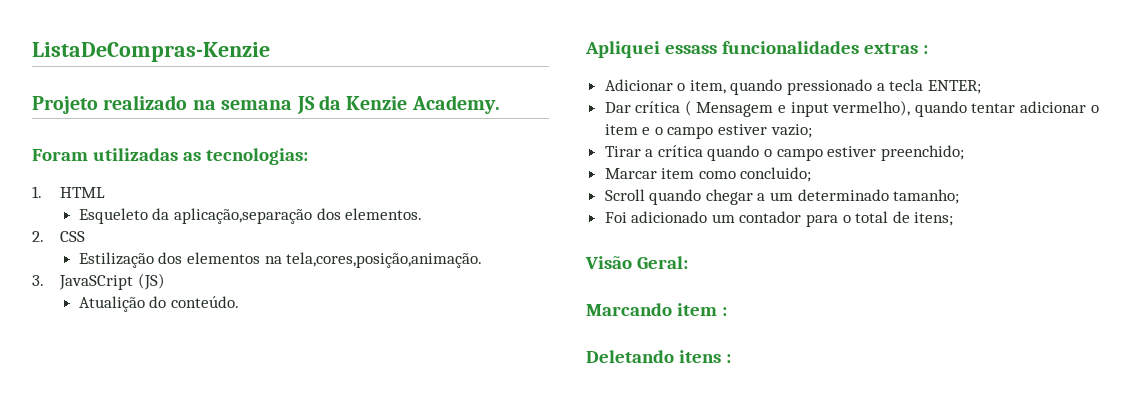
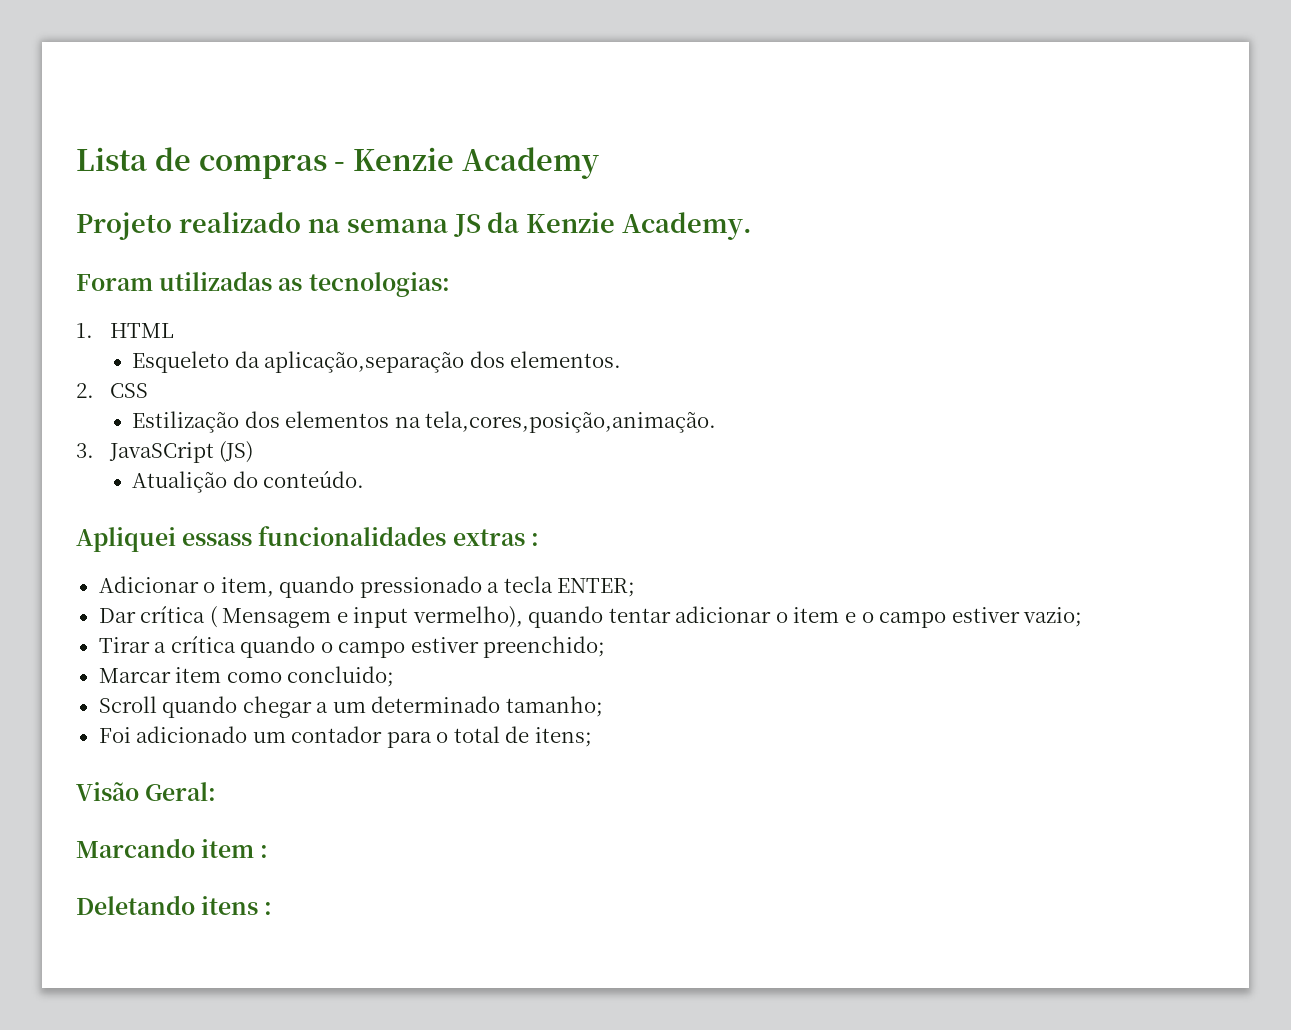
- ListaDeCompras-Kenzie
+ Lista de compras - Kenzie Academy

